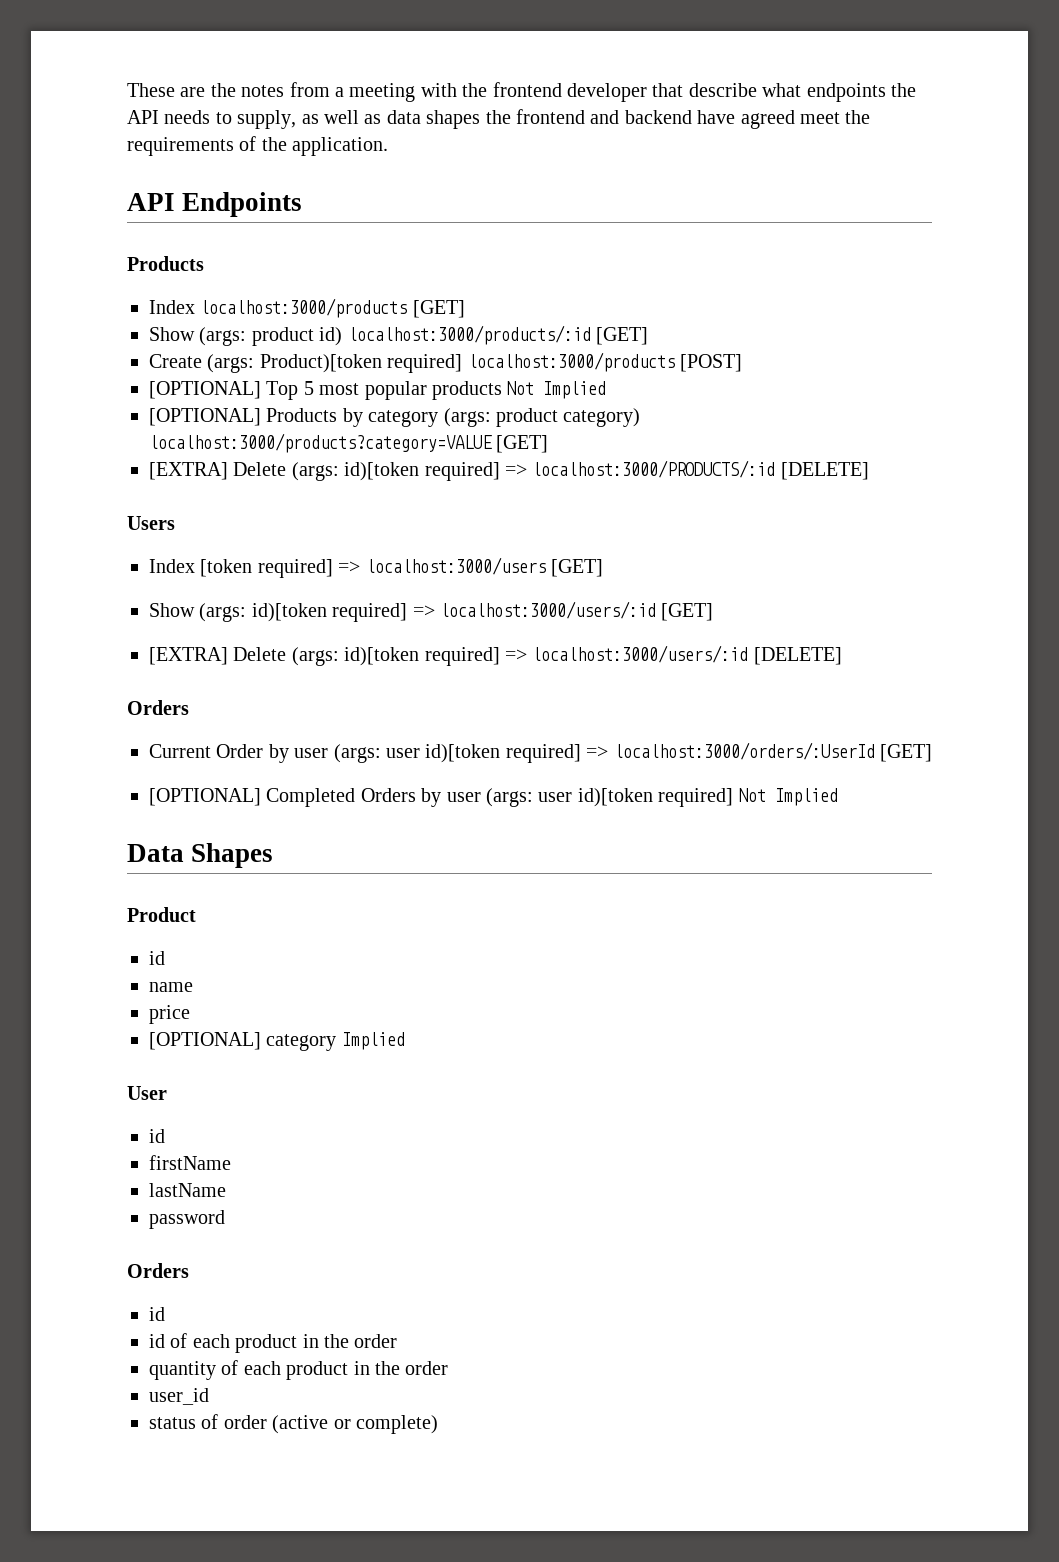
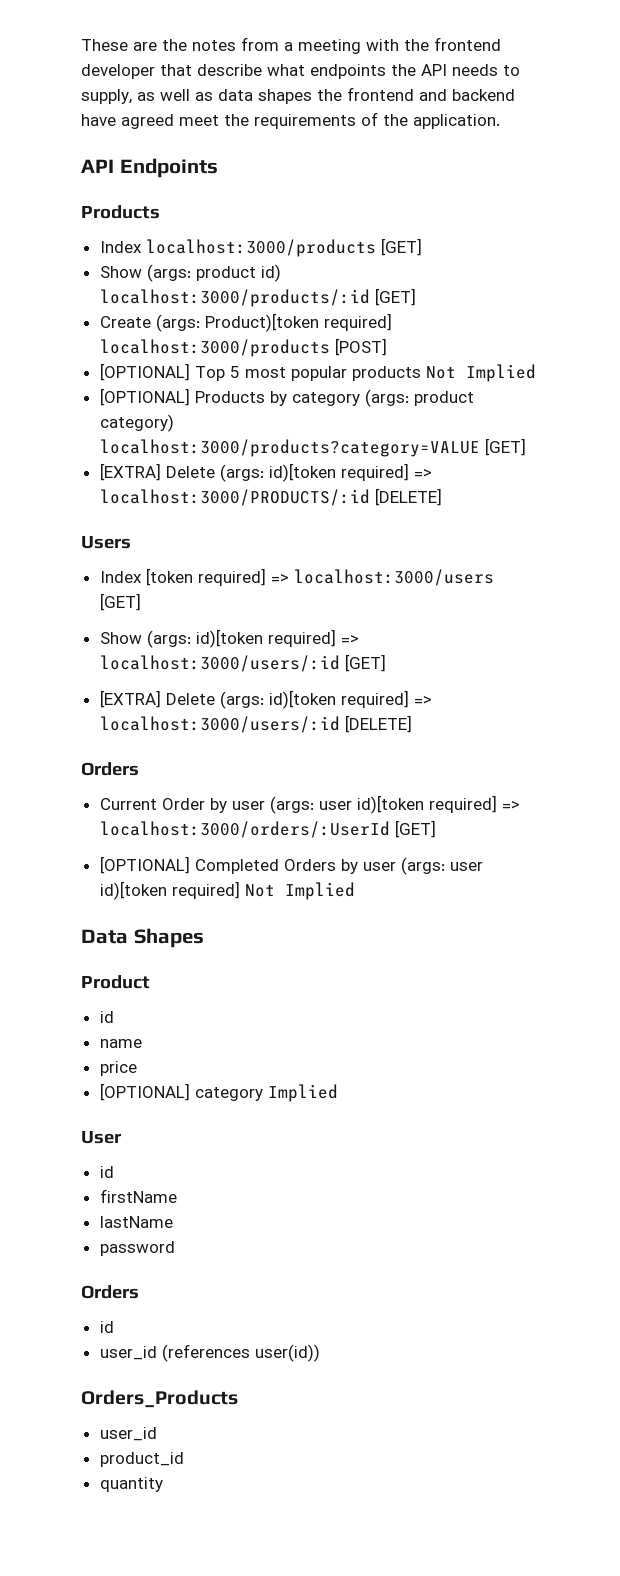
- id of each product in the order
- quantity of each product in the order
+ user_id (references user(id))
+ Orders_Products
  user_id
- status of order (active or complete)
+ product_id
+ quantity

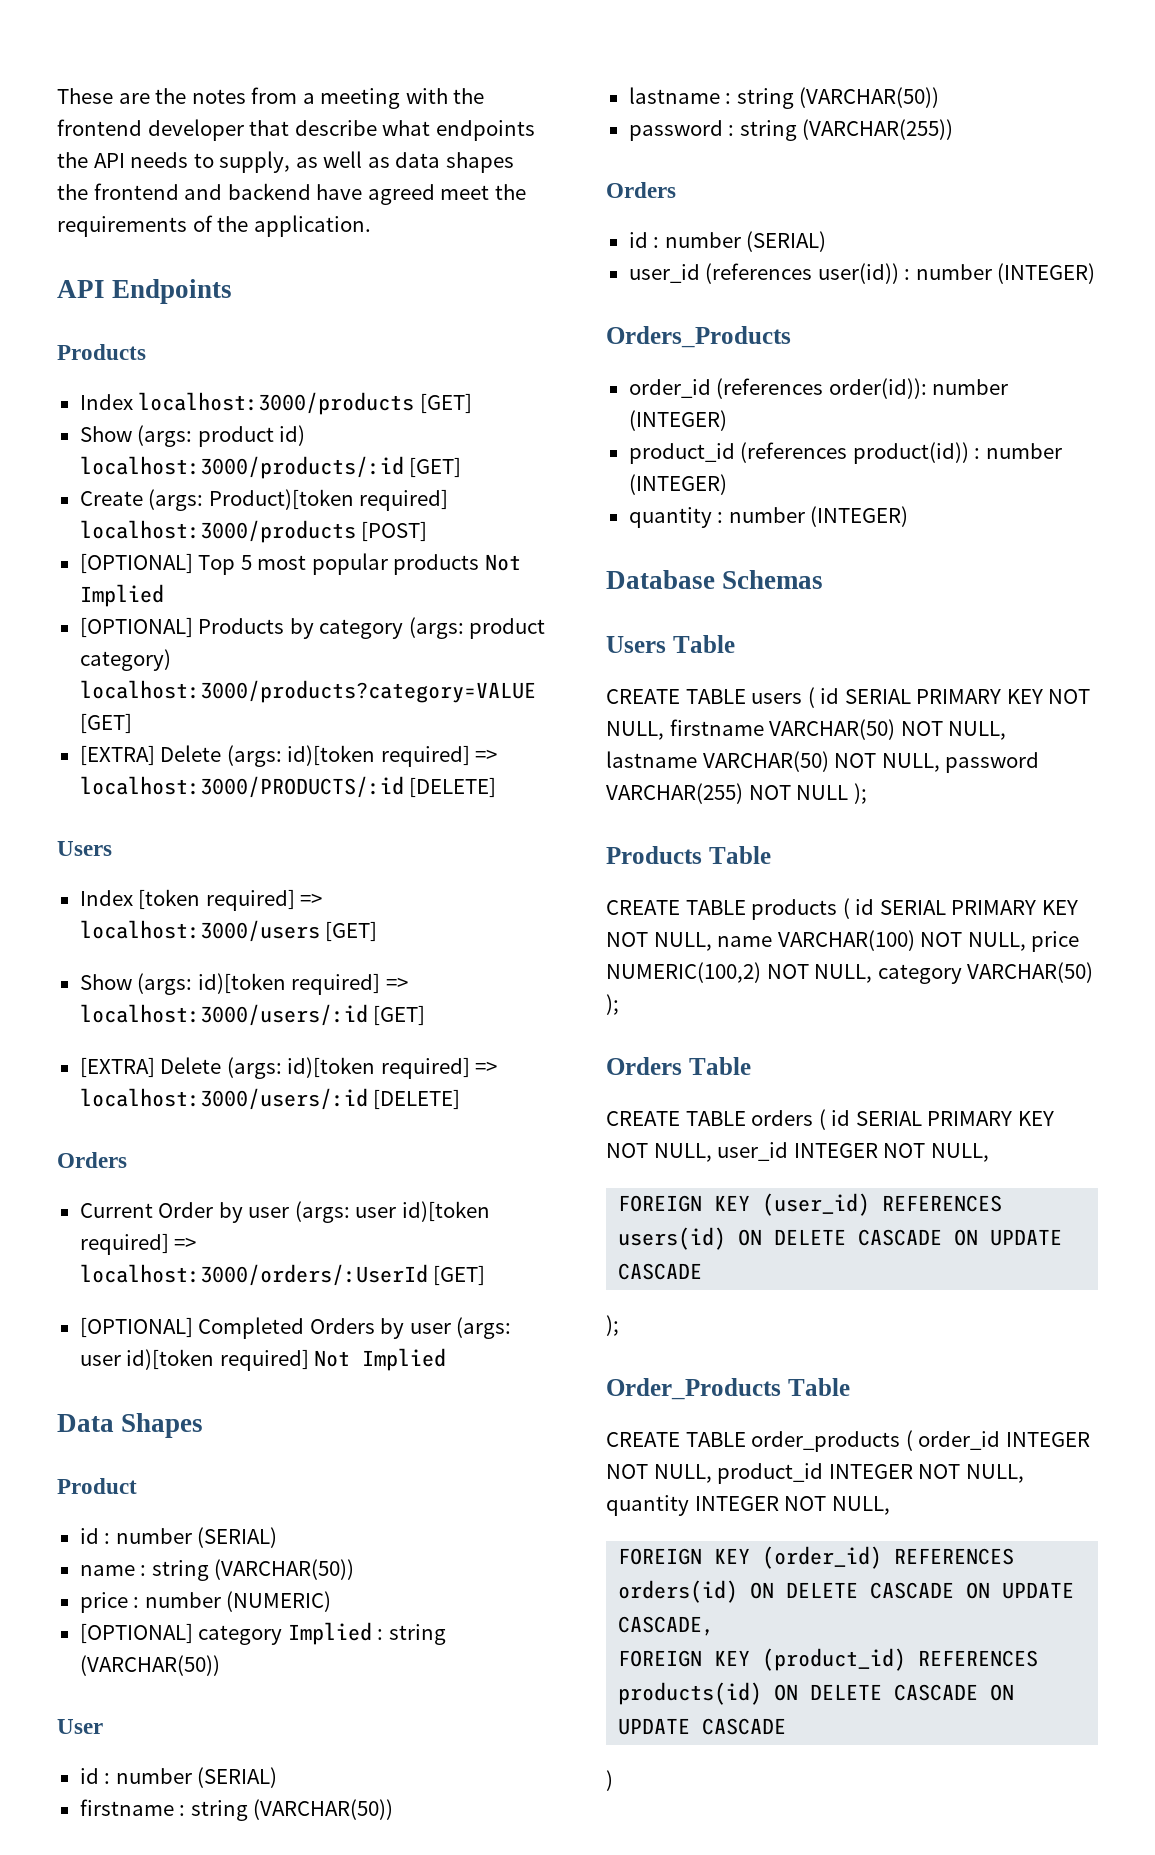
  Product
- id
- name
- price
+ id : number (SERIAL)
+ name : string (VARCHAR(50))
+ price : number (NUMERIC)
- [OPTIONAL] category Implied
+ [OPTIONAL] category Implied : string (VARCHAR(50))
  User
- id
- firstName
- lastName
- password
+ id : number (SERIAL)
+ firstname : string (VARCHAR(50))
+ lastname : string (VARCHAR(50))
+ password : string (VARCHAR(255))
  Orders
- id
+ id : number (SERIAL)
- user_id (references user(id))
+ user_id (references user(id)) : number (INTEGER)
  Orders_Products
- user_id
- product_id
- quantity
+ order_id (references order(id)): number (INTEGER)
+ product_id (references product(id)) : number (INTEGER)
+ quantity : number (INTEGER)
+ Database Schemas
+ Users Table
+ CREATE TABLE users ( id SERIAL PRIMARY KEY NOT NULL, firstname VARCHAR(50) NOT NULL, lastname VARCHAR(50) NOT NULL, password VARCHAR(255) NOT NULL );
+ Products Table
+ CREATE TABLE products ( id SERIAL PRIMARY KEY NOT NULL, name VARCHAR(100) NOT NULL, price NUMERIC(100,2) NOT NULL, category VARCHAR(50) );
+ Orders Table
+ CREATE TABLE orders ( id SERIAL PRIMARY KEY NOT NULL, user_id INTEGER NOT NULL,
+ FOREIGN KEY (user_id) REFERENCES users(id) ON DELETE CASCADE ON UPDATE CASCADE
+ );
+ Order_Products Table
+ CREATE TABLE order_products ( order_id INTEGER NOT NULL, product_id INTEGER NOT NULL, quantity INTEGER NOT NULL,
+ FOREIGN KEY (order_id) REFERENCES orders(id) ON DELETE CASCADE ON UPDATE CASCADE,
+ FOREIGN KEY (product_id) REFERENCES products(id) ON DELETE CASCADE ON UPDATE CASCADE
+ )

